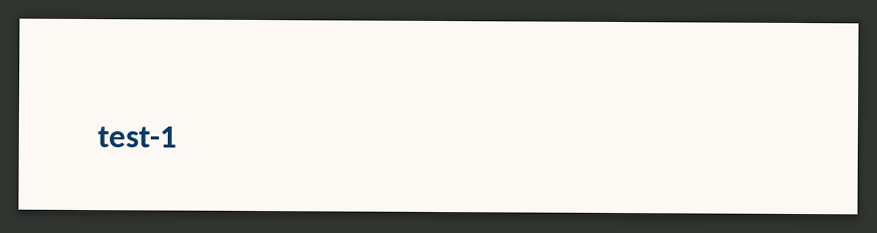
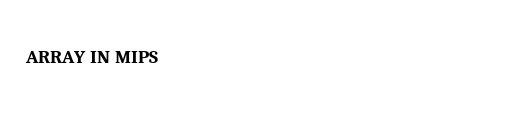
- test-1
+ ARRAY IN MIPS

